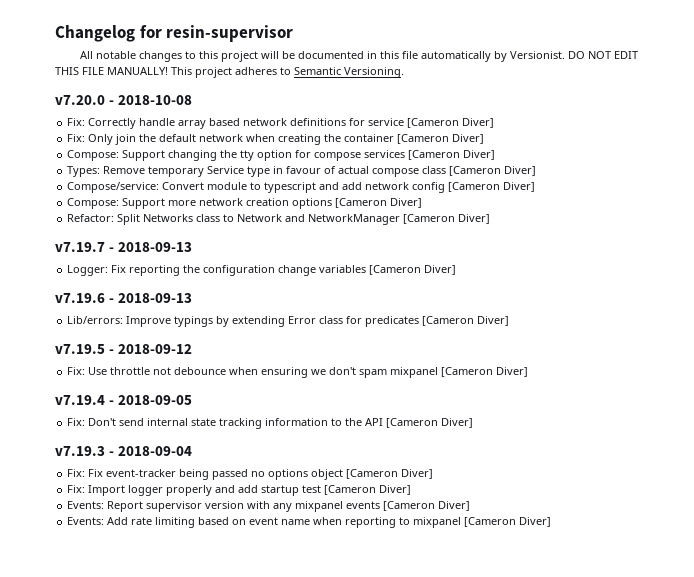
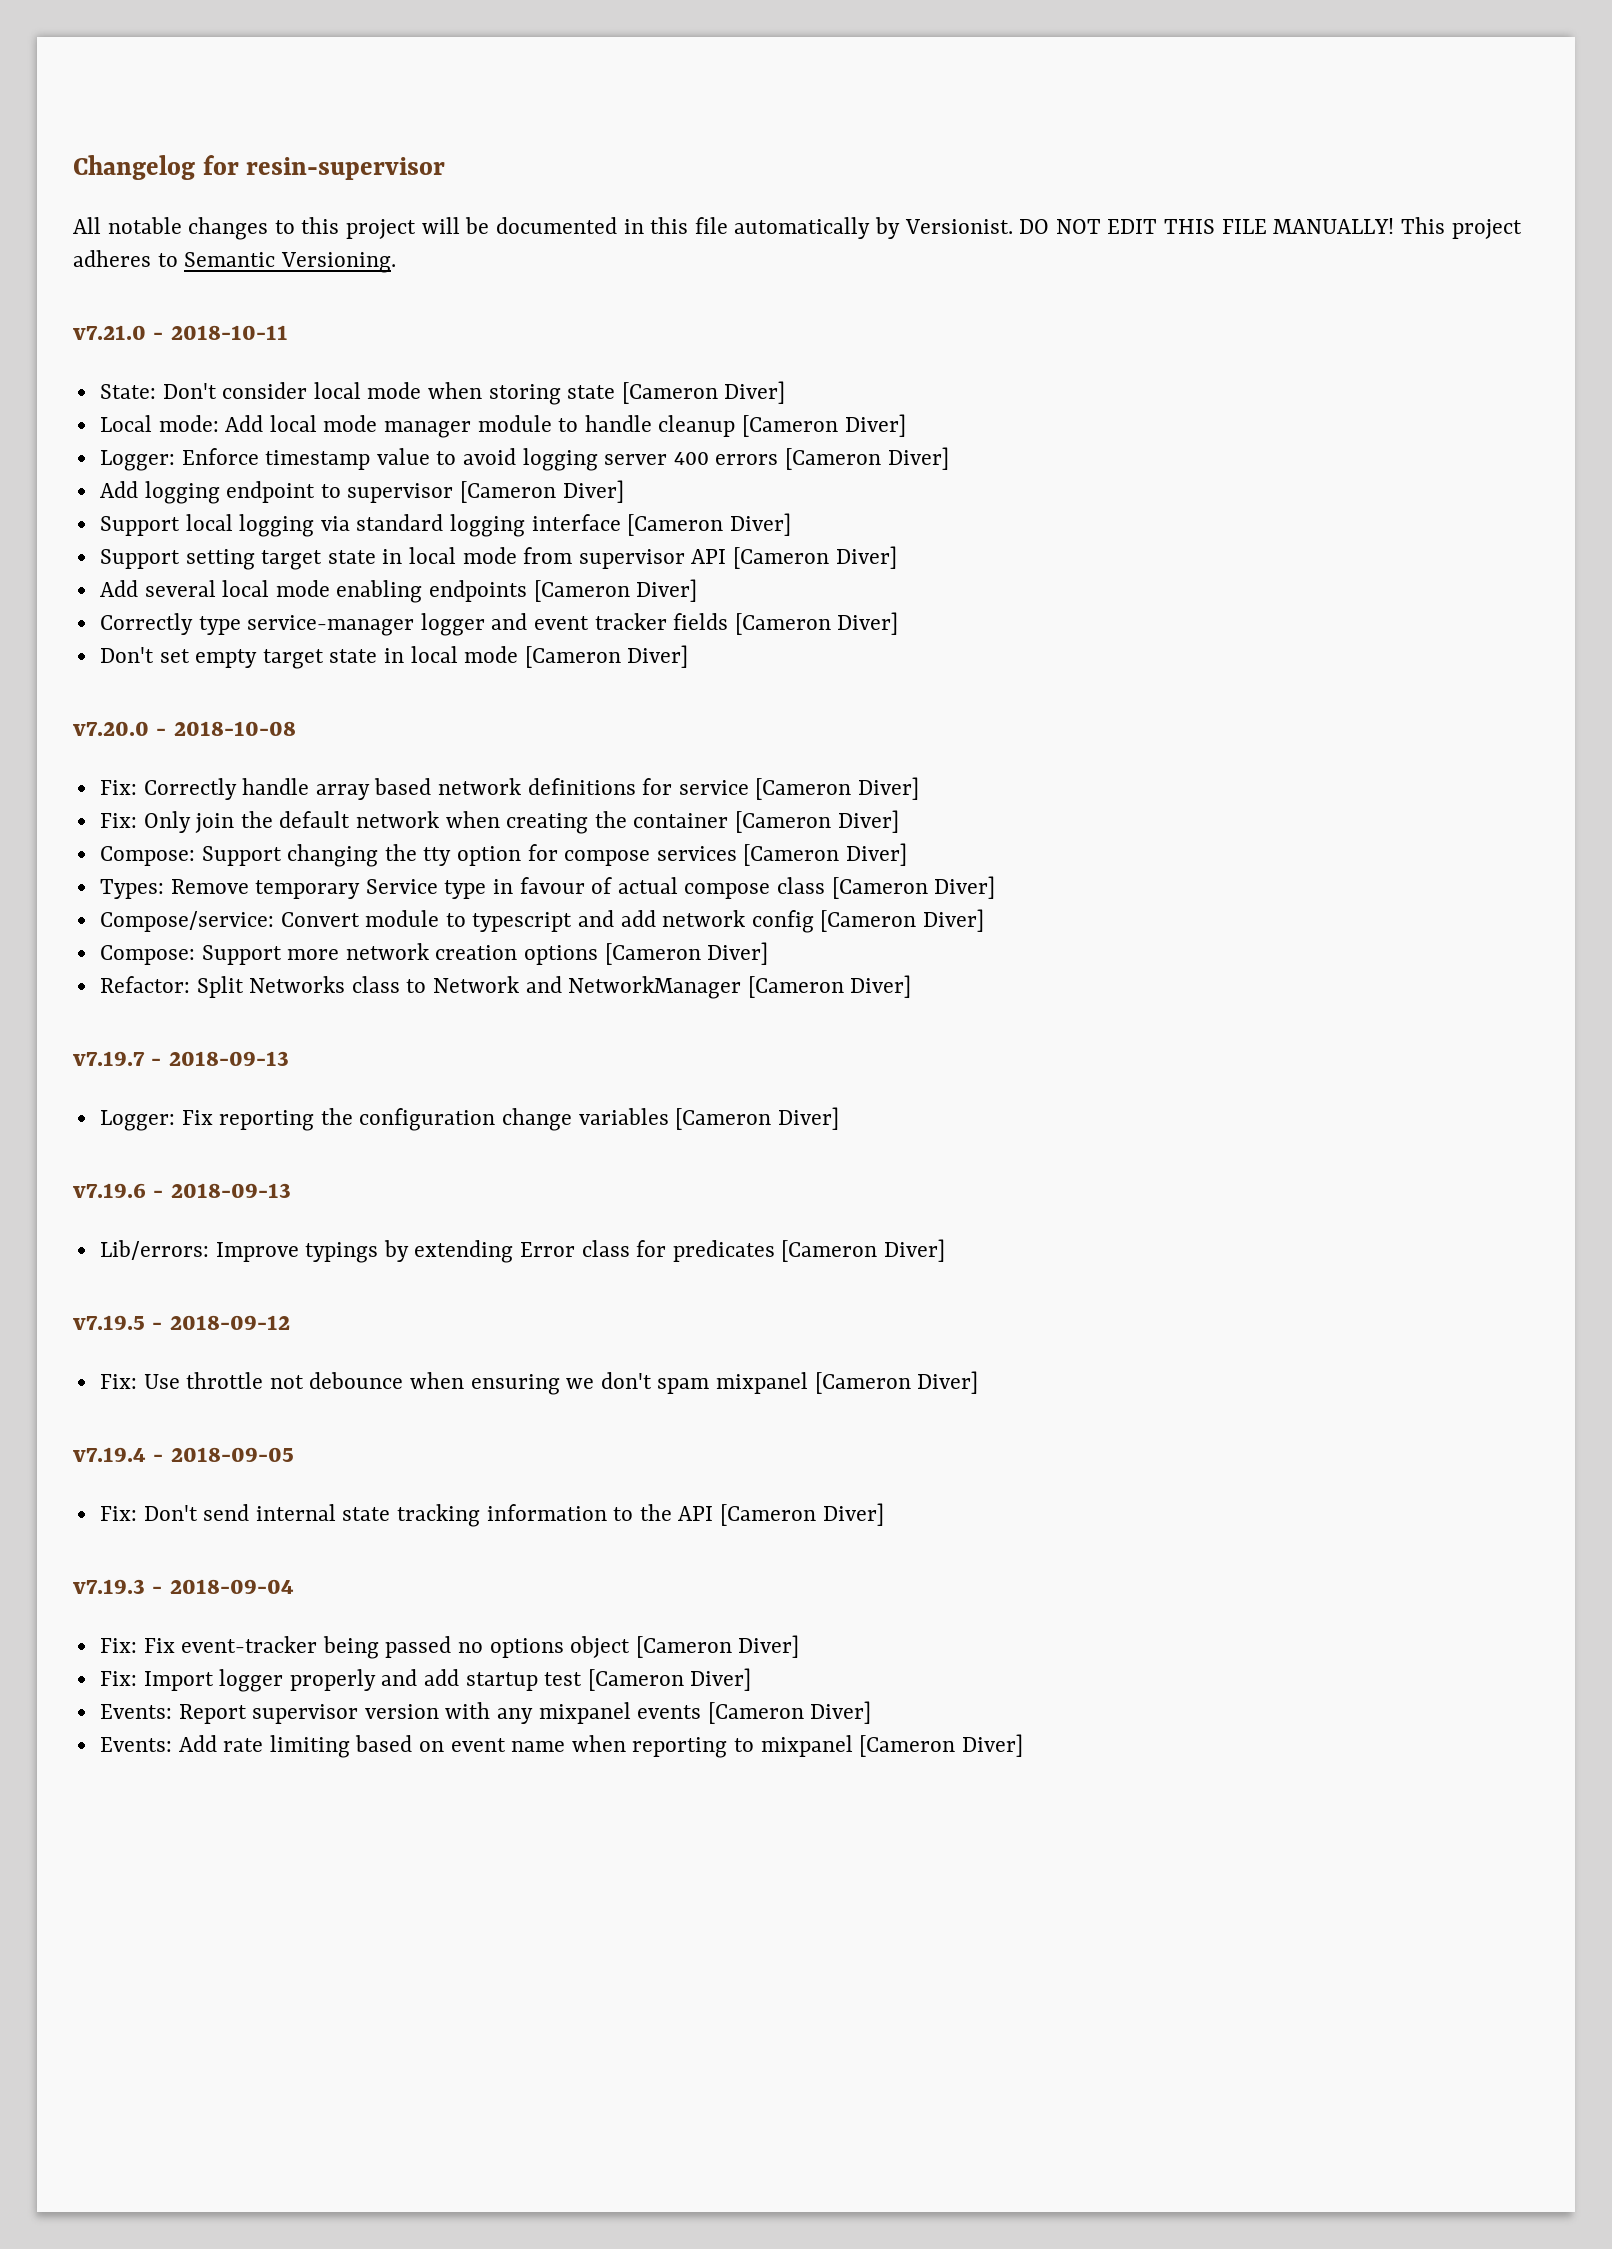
+ v7.21.0 - 2018-10-11
+ State: Don't consider local mode when storing state [Cameron Diver]
+ Local mode: Add local mode manager module to handle cleanup [Cameron Diver]
+ Logger: Enforce timestamp value to avoid logging server 400 errors [Cameron Diver]
+ Add logging endpoint to supervisor [Cameron Diver]
+ Support local logging via standard logging interface [Cameron Diver]
+ Support setting target state in local mode from supervisor API [Cameron Diver]
+ Add several local mode enabling endpoints [Cameron Diver]
+ Correctly type service-manager logger and event tracker fields [Cameron Diver]
+ Don't set empty target state in local mode [Cameron Diver]

